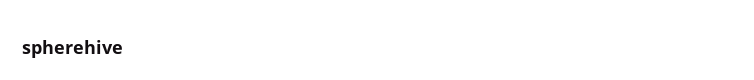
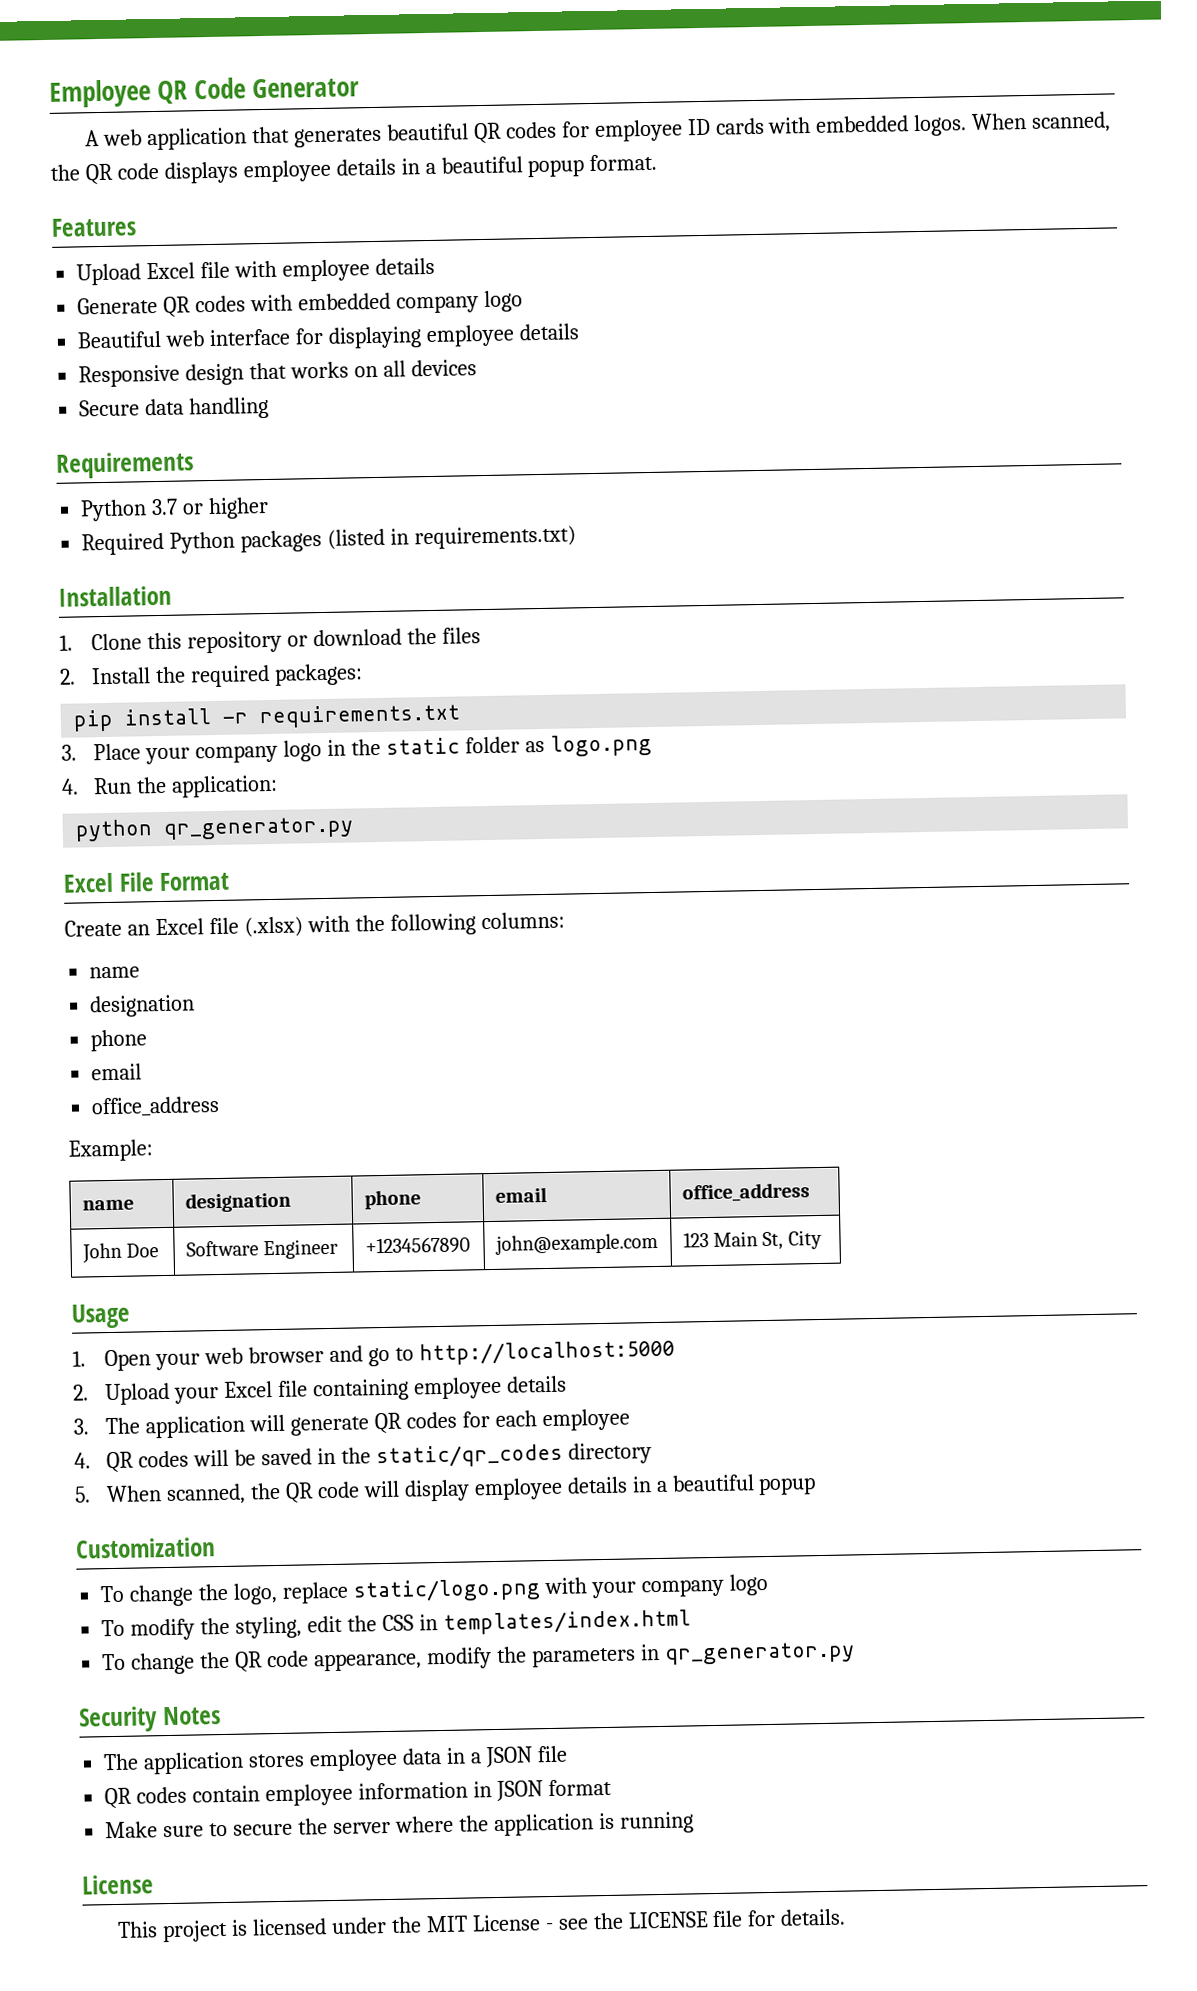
- spherehive
+ Employee QR Code Generator
+ A web application that generates beautiful QR codes for employee ID cards with embedded logos. When scanned, the QR code displays employee details in a beautiful popup format.
+ Features
+ Upload Excel file with employee details
+ Generate QR codes with embedded company logo
+ Beautiful web interface for displaying employee details
+ Responsive design that works on all devices
+ Secure data handling
+ Requirements
+ Python 3.7 or higher
+ Required Python packages (listed in requirements.txt)
+ Installation
+ 1. Clone this repository or download the files
+ 2. Install the required packages:
+ pip install -r requirements.txt
+ 3. Place your company logo in the static folder as logo.png
+ 4. Run the application:
+ python qr_generator.py
+ Excel File Format
+ Create an Excel file (.xlsx) with the following columns:
+ name
+ designation
+ phone
+ email
+ office_address
+ Example:
+ name | designation | phone | email | office_address
+ John Doe | Software Engineer | +1234567890 | john@example.com | 123 Main St, City
+ Usage
+ 1. Open your web browser and go to http://localhost:5000
+ 2. Upload your Excel file containing employee details
+ 3. The application will generate QR codes for each employee
+ 4. QR codes will be saved in the static/qr_codes directory
+ 5. When scanned, the QR code will display employee details in a beautiful popup
+ Customization
+ To change the logo, replace static/logo.png with your company logo
+ To modify the styling, edit the CSS in templates/index.html
+ To change the QR code appearance, modify the parameters in qr_generator.py
+ Security Notes
+ The application stores employee data in a JSON file
+ QR codes contain employee information in JSON format
+ Make sure to secure the server where the application is running
+ License
+ This project is licensed under the MIT License - see the LICENSE file for details.

